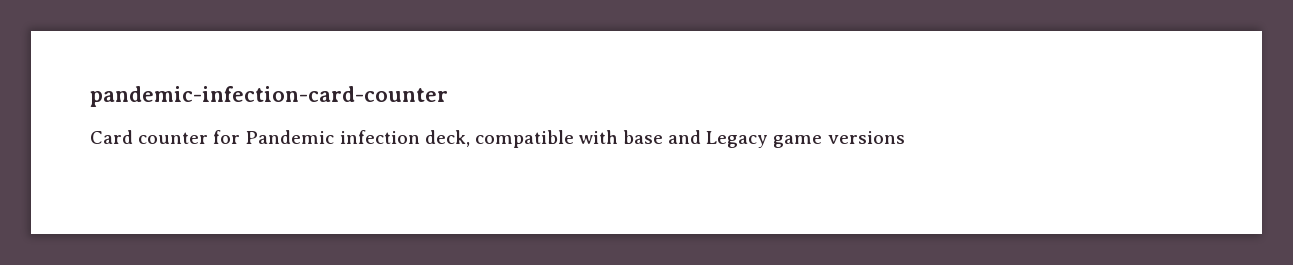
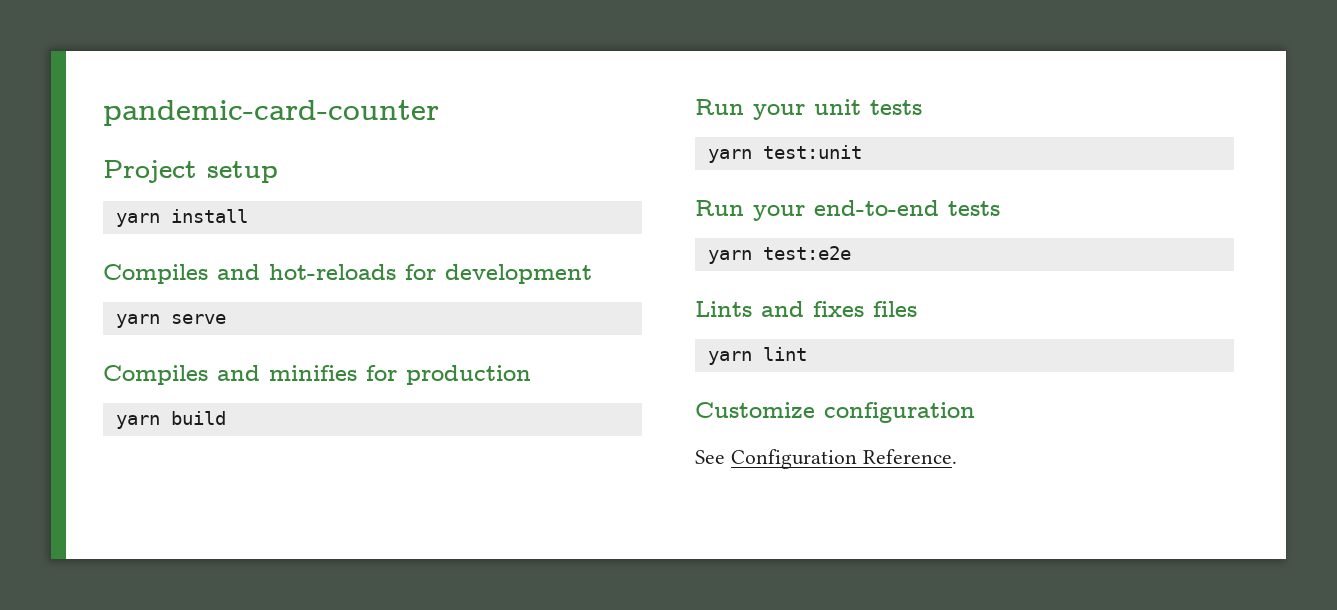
- pandemic-infection-card-counter
- Card counter for Pandemic infection deck, compatible with base and Legacy game versions
+ pandemic-card-counter
+ Project setup
+ yarn install
+ Compiles and hot-reloads for development
+ yarn serve
+ Compiles and minifies for production
+ yarn build
+ Run your unit tests
+ yarn test:unit
+ Run your end-to-end tests
+ yarn test:e2e
+ Lints and fixes files
+ yarn lint
+ Customize configuration
+ See Configuration Reference.

